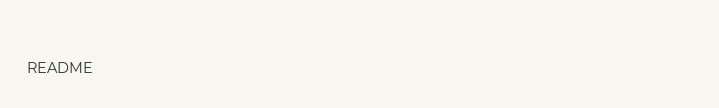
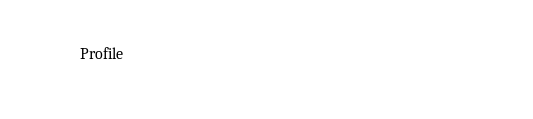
- README
+ Profile

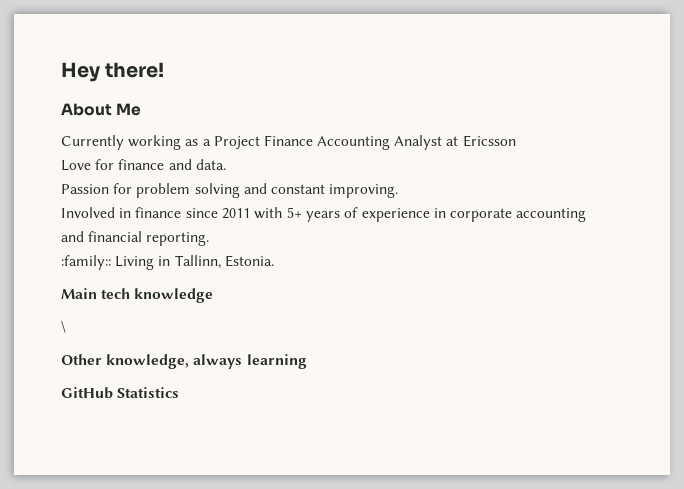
- Profile
+ Hey there!
+ About Me
+ Currently working as a Project Finance Accounting Analyst at Ericsson
+ Love for finance and data.
+ Passion for problem solving and constant improving.
+ Involved in finance since 2011 with 5+ years of experience in corporate accounting and financial reporting.
+ :family:: Living in Tallinn, Estonia.
+ Main tech knowledge
+ \
+ Other knowledge, always learning
+ GitHub Statistics

